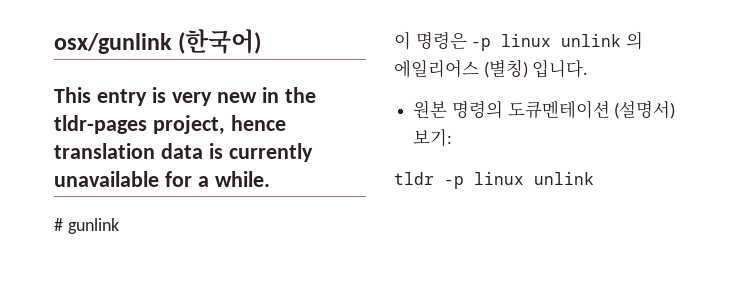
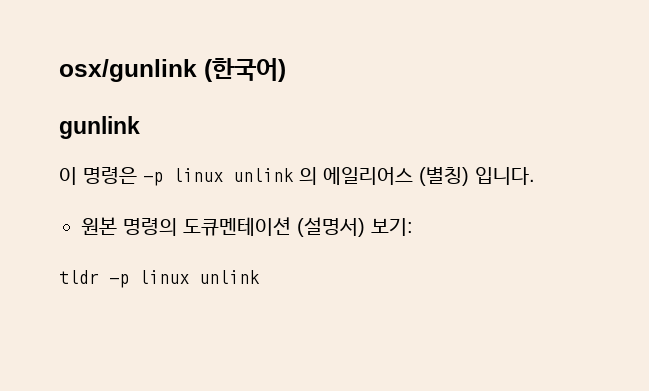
- This entry is very new in the tldr-pages project, hence translation data is currently unavailable for a while.
- # gunlink
+ gunlink

